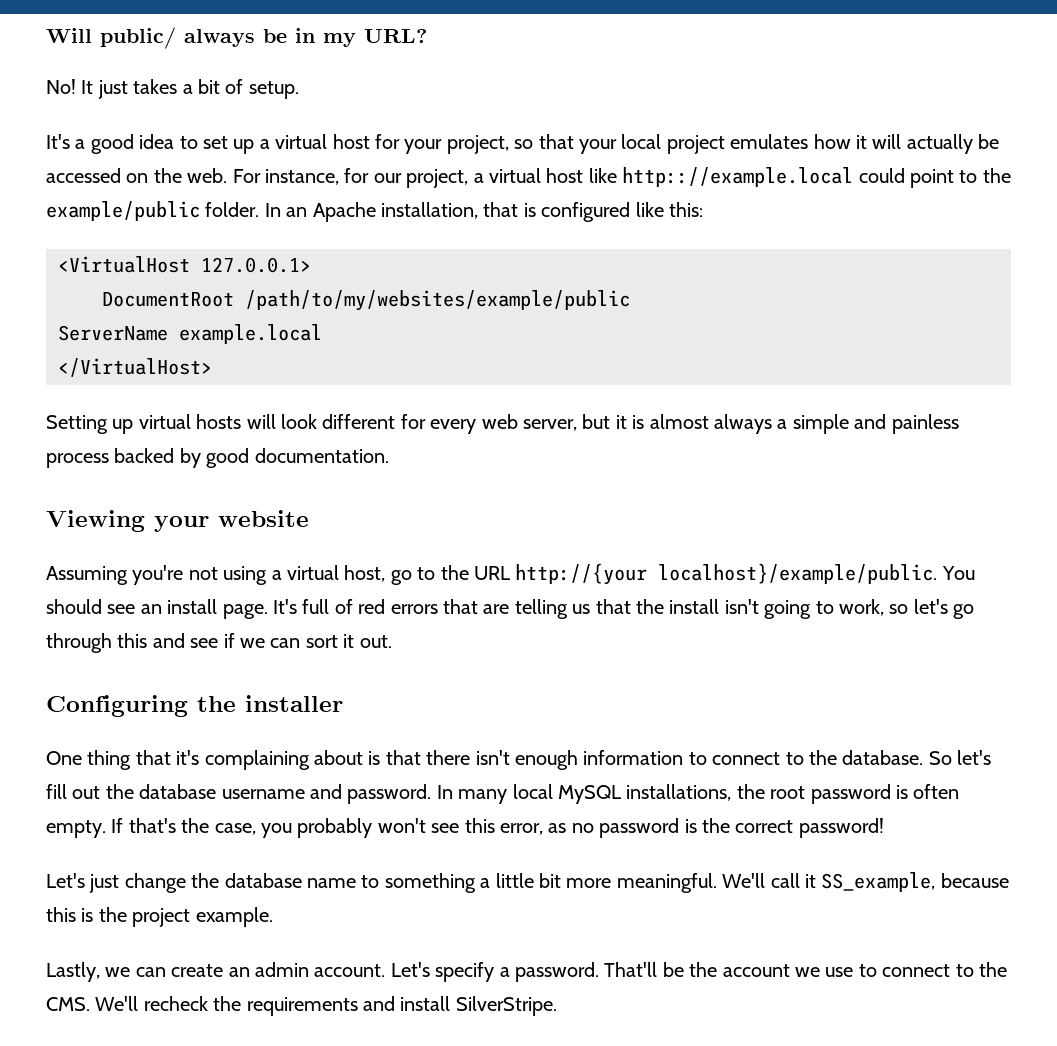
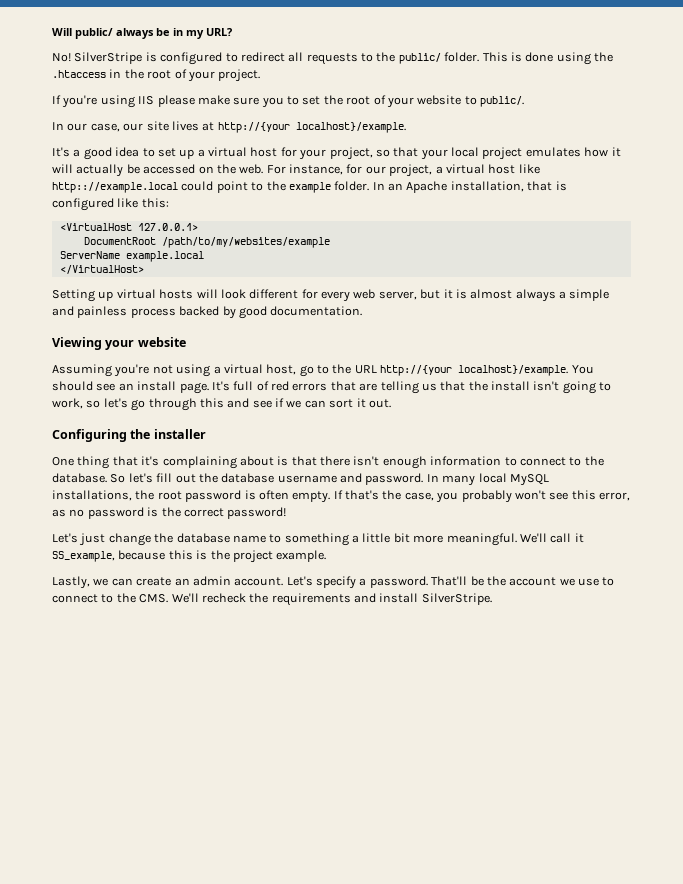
- It just takes a bit of setup.
+ SilverStripe is configured to redirect all requests to the public/ folder. This is done using the .htaccess in the root of your project.
+ If you're using IIS please make sure you to set the root of your website to public/.
+ In our case, our site lives at http://{your localhost}/example.
- For instance, for our project, a virtual host like http:://example.local could point to the example/public folder.
+ For instance, for our project, a virtual host like http:://example.local could point to the example folder.
- DocumentRoot /path/to/my/websites/example/public
+ DocumentRoot /path/to/my/websites/example
- Assuming you're not using a virtual host, go to the URL http://{your localhost}/example/public.
+ Assuming you're not using a virtual host, go to the URL http://{your localhost}/example.

